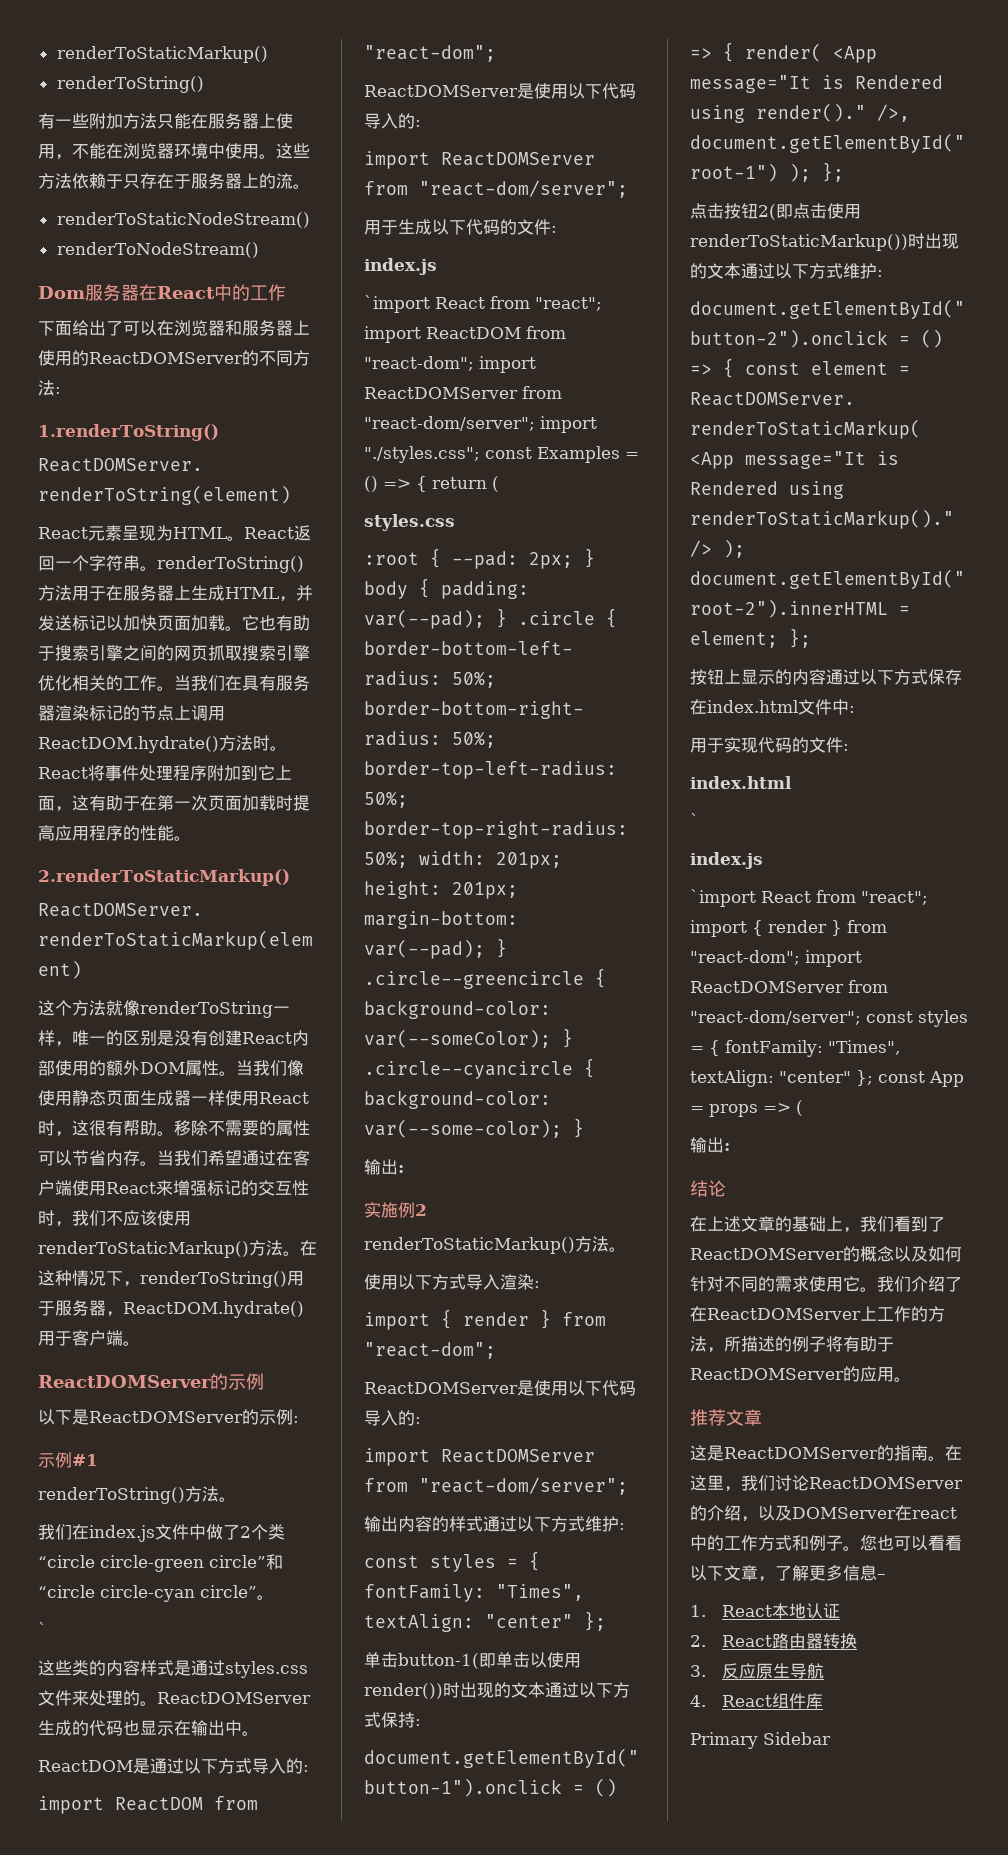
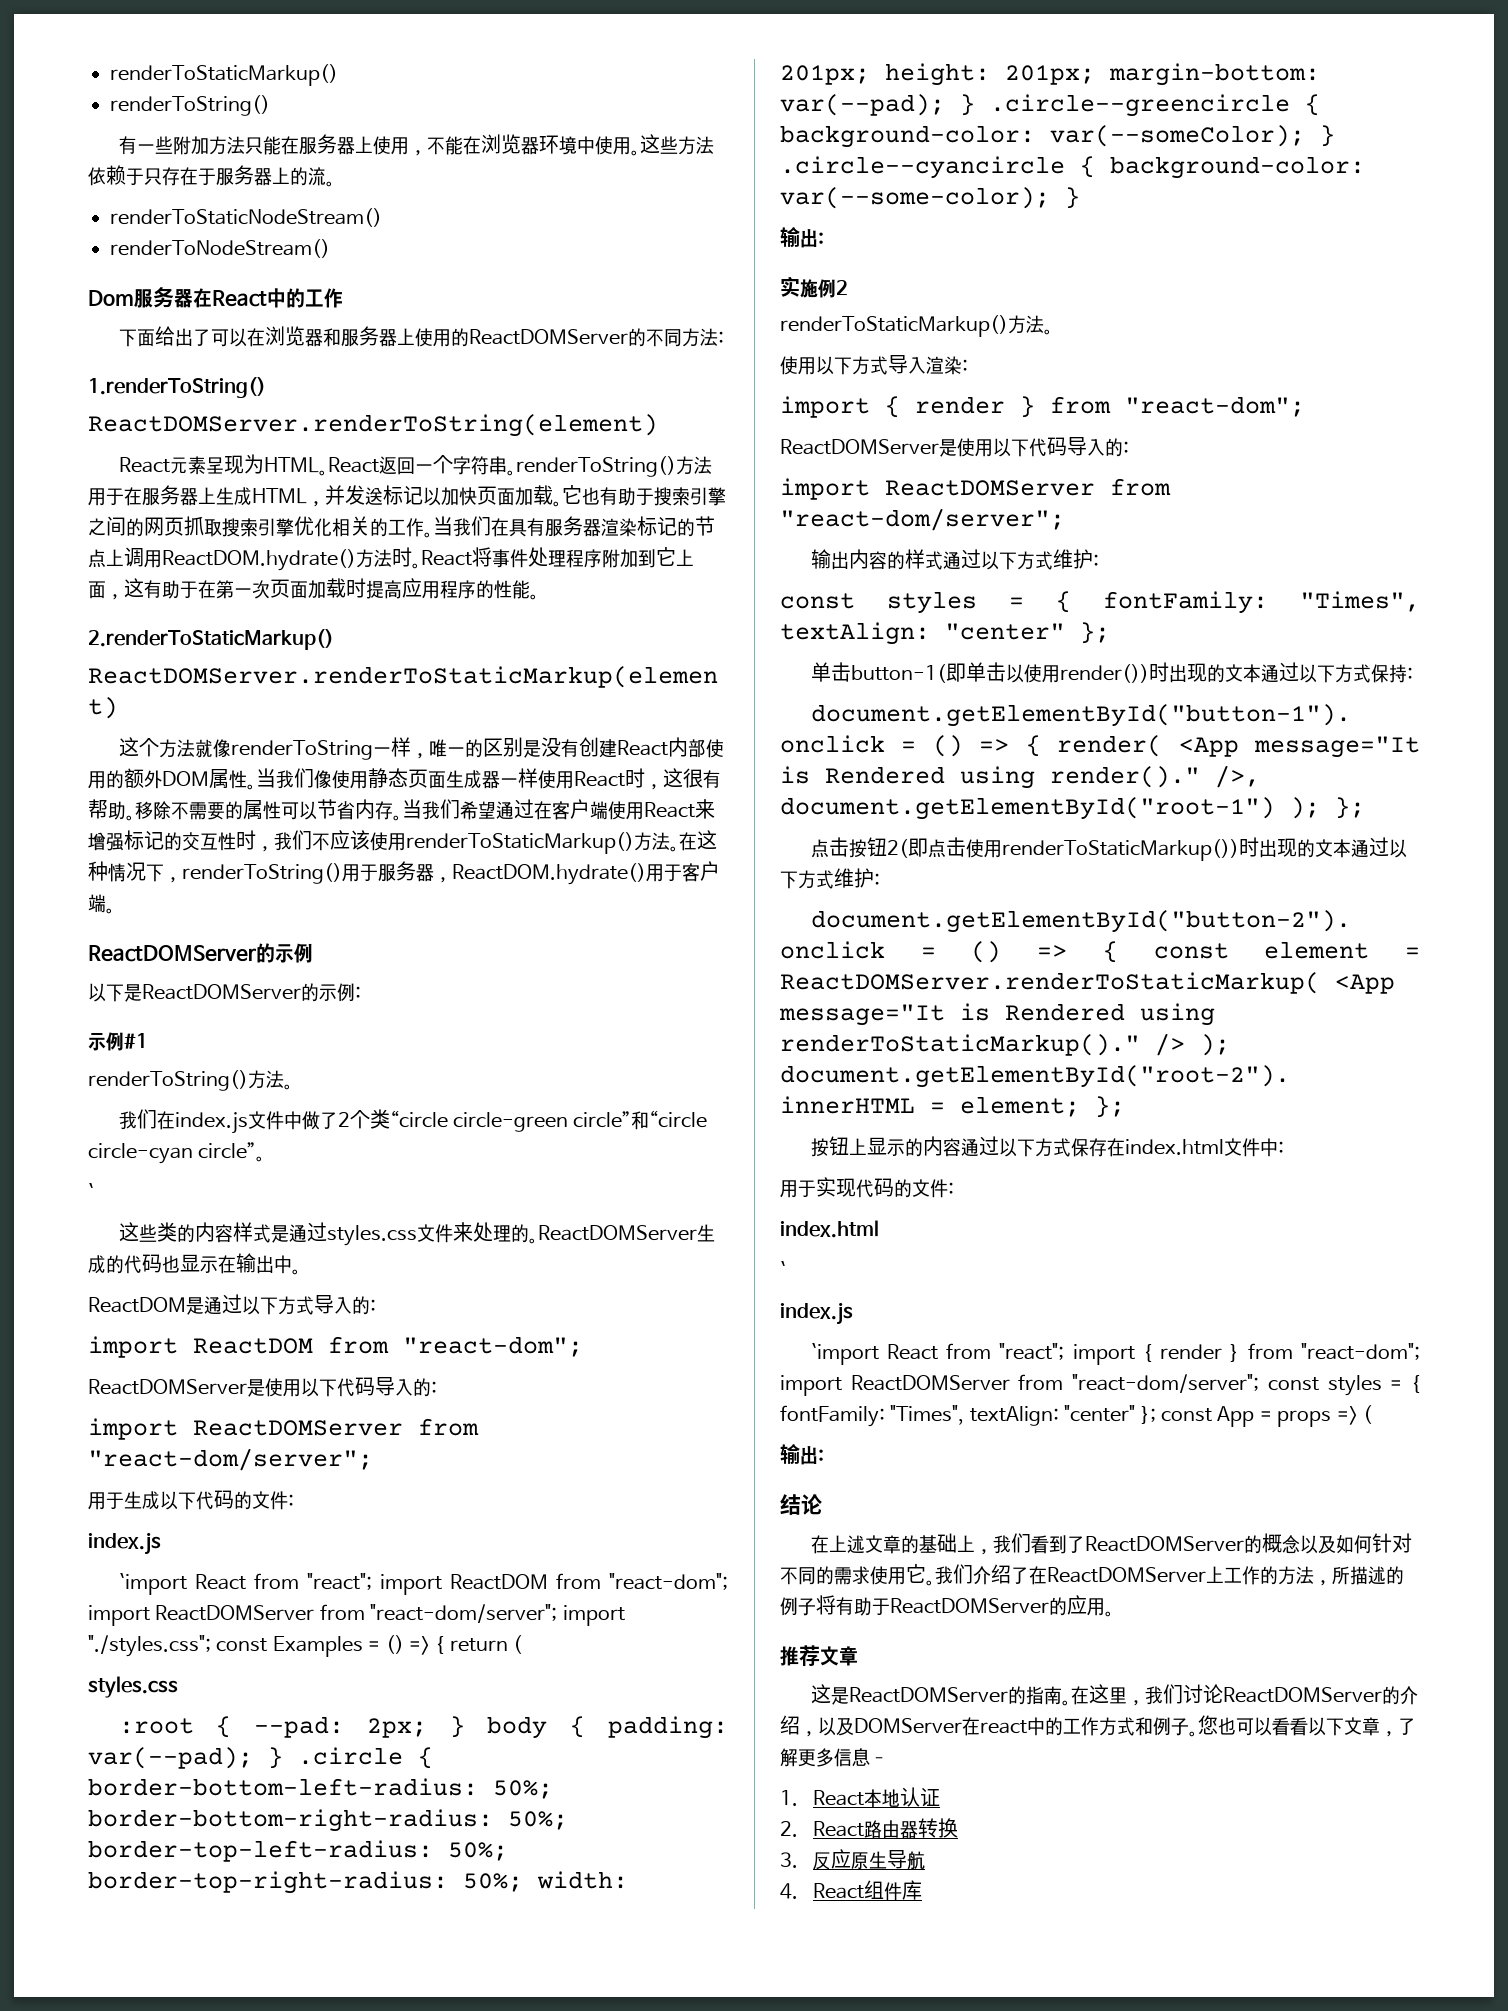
- Primary Sidebar

